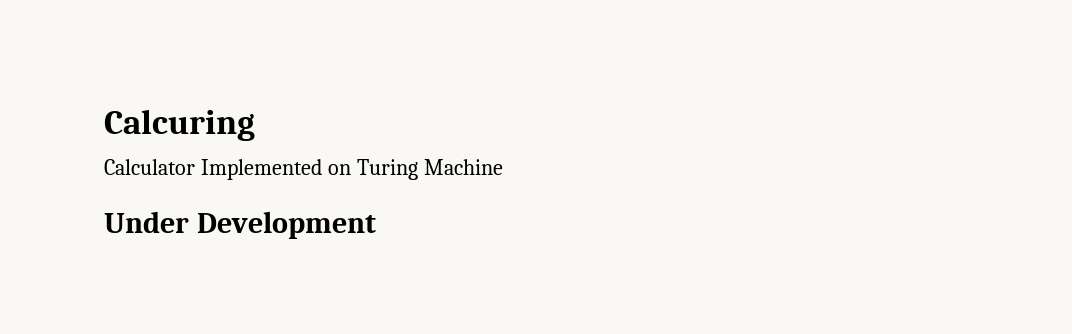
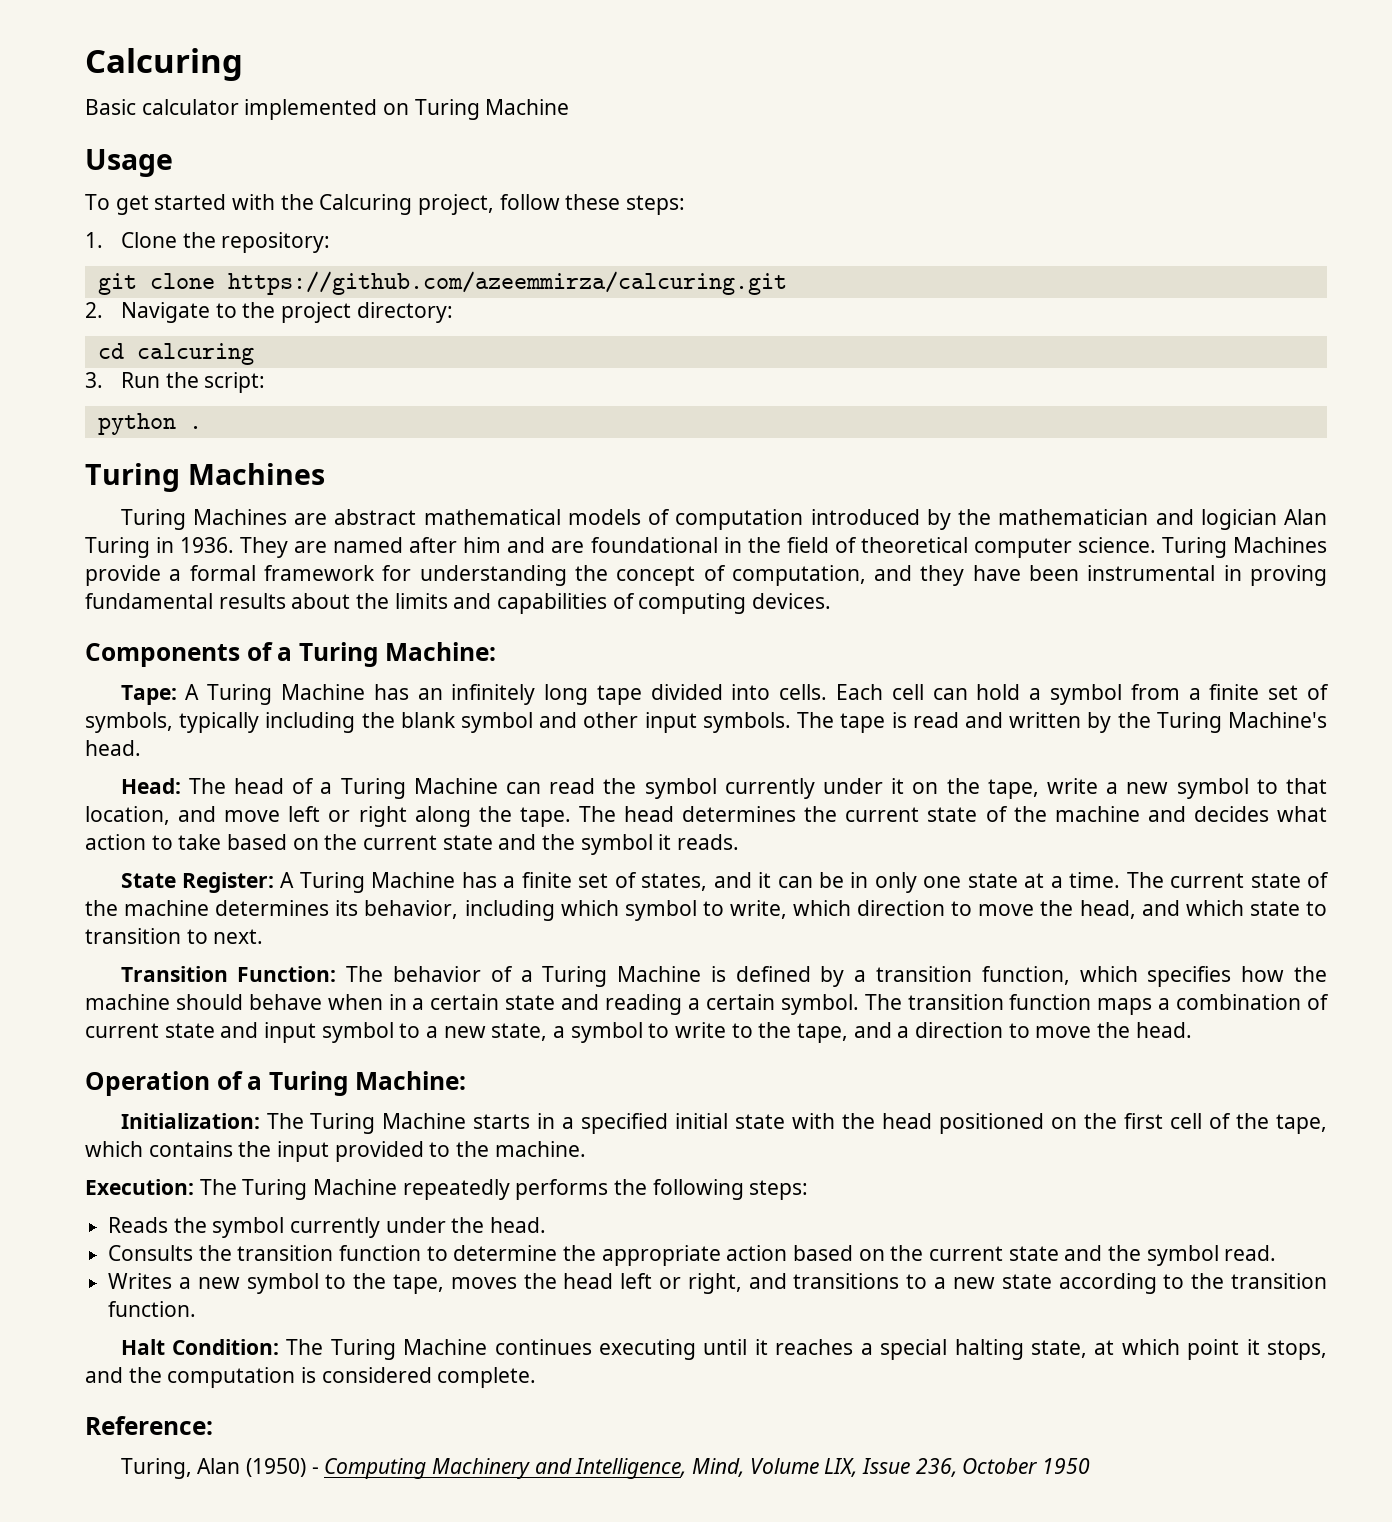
- Calculator Implemented on Turing Machine
+ Basic calculator implemented on Turing Machine
- Under Development
+ Usage
+ To get started with the Calcuring project, follow these steps:
+ 1. Clone the repository:
+ git clone https://github.com/azeemmirza/calcuring.git
+ 2. Navigate to the project directory:
+ cd calcuring
+ 3. Run the script:
+ python .
+ Turing Machines
+ Turing Machines are abstract mathematical models of computation introduced by the mathematician and logician Alan Turing in 1936. They are named after him and are foundational in the field of theoretical computer science. Turing Machines provide a formal framework for understanding the concept of computation, and they have been instrumental in proving fundamental results about the limits and capabilities of computing devices.
+ Components of a Turing Machine:
+ Tape: A Turing Machine has an infinitely long tape divided into cells. Each cell can hold a symbol from a finite set of symbols, typically including the blank symbol and other input symbols. The tape is read and written by the Turing Machine's head.
+ Head: The head of a Turing Machine can read the symbol currently under it on the tape, write a new symbol to that location, and move left or right along the tape. The head determines the current state of the machine and decides what action to take based on the current state and the symbol it reads.
+ State Register: A Turing Machine has a finite set of states, and it can be in only one state at a time. The current state of the machine determines its behavior, including which symbol to write, which direction to move the head, and which state to transition to next.
+ Transition Function: The behavior of a Turing Machine is defined by a transition function, which specifies how the machine should behave when in a certain state and reading a certain symbol. The transition function maps a combination of current state and input symbol to a new state, a symbol to write to the tape, and a direction to move the head.
+ Operation of a Turing Machine:
+ Initialization: The Turing Machine starts in a specified initial state with the head positioned on the first cell of the tape, which contains the input provided to the machine.
+ Execution: The Turing Machine repeatedly performs the following steps:
+ Reads the symbol currently under the head.
+ Consults the transition function to determine the appropriate action based on the current state and the symbol read.
+ Writes a new symbol to the tape, moves the head left or right, and transitions to a new state according to the transition function.
+ Halt Condition: The Turing Machine continues executing until it reaches a special halting state, at which point it stops, and the computation is considered complete.
+ Reference:
+ Turing, Alan (1950) - Computing Machinery and Intelligence, Mind, Volume LIX, Issue 236, October 1950

